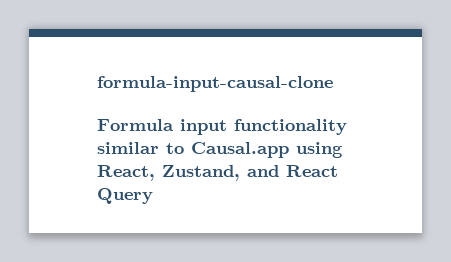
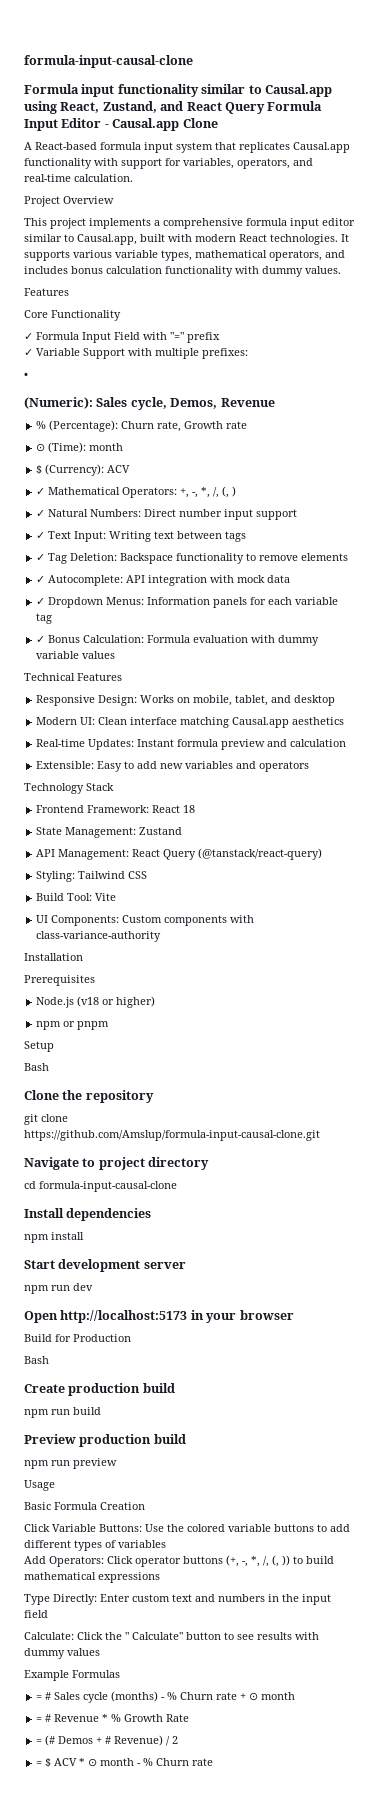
- Formula input functionality similar to Causal.app using React, Zustand, and React Query
+ Formula input functionality similar to Causal.app using React, Zustand, and React Query Formula Input Editor - Causal.app Clone
+ A React-based formula input system that replicates Causal.app functionality with support for variables, operators, and real-time calculation.
+ Project Overview
+ This project implements a comprehensive formula input editor similar to Causal.app, built with modern React technologies. It supports various variable types, mathematical operators, and includes bonus calculation functionality with dummy values.
+ Features
+ Core Functionality
+ ✓ Formula Input Field with "=" prefix
+ ✓ Variable Support with multiple prefixes:
+ •
+ (Numeric): Sales cycle, Demos, Revenue
+ % (Percentage): Churn rate, Growth rate
+ ⊙ (Time): month
+ $ (Currency): ACV
+ ✓ Mathematical Operators: +, -, *, /, (, )
+ ✓ Natural Numbers: Direct number input support
+ ✓ Text Input: Writing text between tags
+ ✓ Tag Deletion: Backspace functionality to remove elements
+ ✓ Autocomplete: API integration with mock data
+ ✓ Dropdown Menus: Information panels for each variable tag
+ ✓ Bonus Calculation: Formula evaluation with dummy variable values
+ Technical Features
+ Responsive Design: Works on mobile, tablet, and desktop
+ Modern UI: Clean interface matching Causal.app aesthetics
+ Real-time Updates: Instant formula preview and calculation
+ Extensible: Easy to add new variables and operators
+ Technology Stack
+ Frontend Framework: React 18
+ State Management: Zustand
+ API Management: React Query (@tanstack/react-query)
+ Styling: Tailwind CSS
+ Build Tool: Vite
+ UI Components: Custom components with class-variance-authority
+ Installation
+ Prerequisites
+ Node.js (v18 or higher)
+ npm or pnpm
+ Setup
+ Bash
+ Clone the repository
+ git clone https://github.com/Amslup/formula-input-causal-clone.git
+ Navigate to project directory
+ cd formula-input-causal-clone
+ Install dependencies
+ npm install
+ Start development server
+ npm run dev
+ Open http://localhost:5173 in your browser
+ Build for Production
+ Bash
+ Create production build
+ npm run build
+ Preview production build
+ npm run preview
+ Usage
+ Basic Formula Creation
+ Click Variable Buttons: Use the colored variable buttons to add different types of variables
+ Add Operators: Click operator buttons (+, -, *, /, (, )) to build mathematical expressions
+ Type Directly: Enter custom text and numbers in the input field
+ Calculate: Click the " Calculate" button to see results with dummy values
+ Example Formulas
+ = # Sales cycle (months) - % Churn rate + ⊙ month
+ = # Revenue * % Growth Rate
+ = (# Demos + # Revenue) / 2
+ = $ ACV * ⊙ month - % Churn rate

